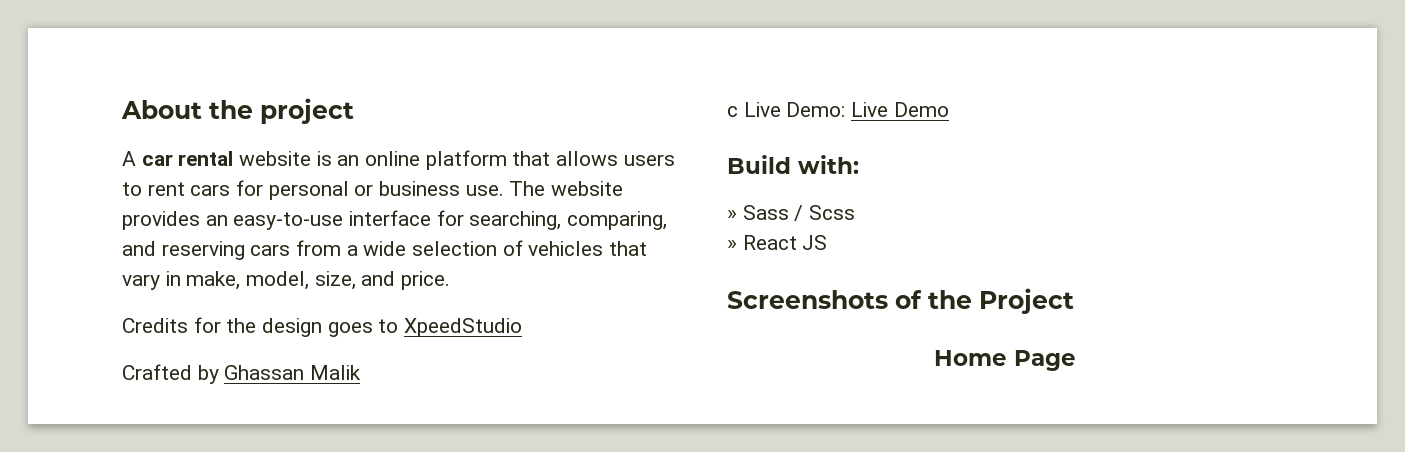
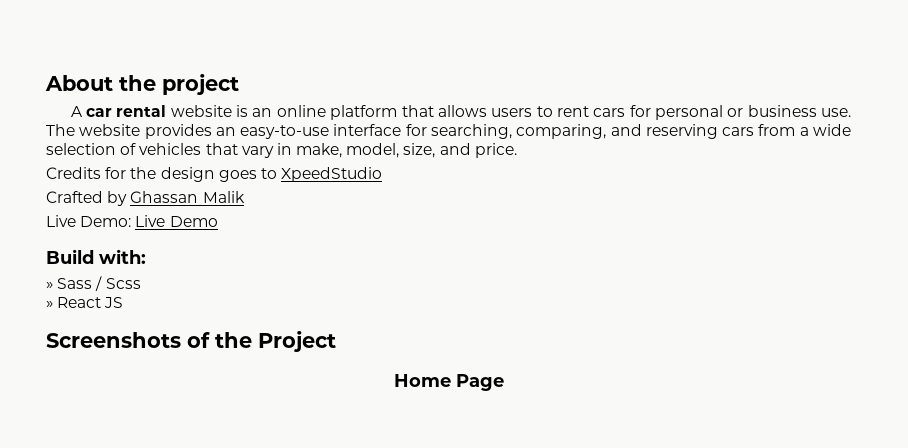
- c Live Demo: Live Demo
+ Live Demo: Live Demo

